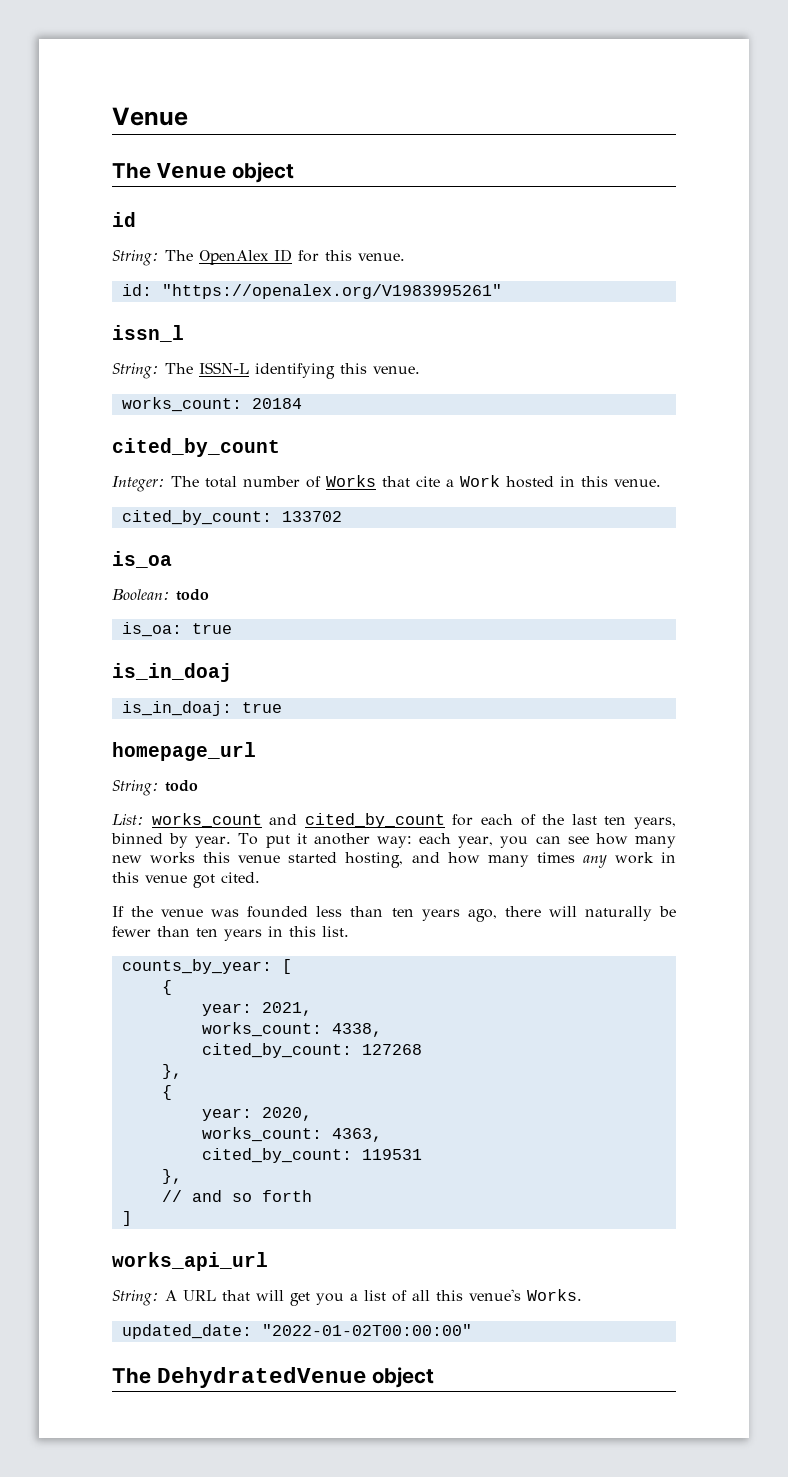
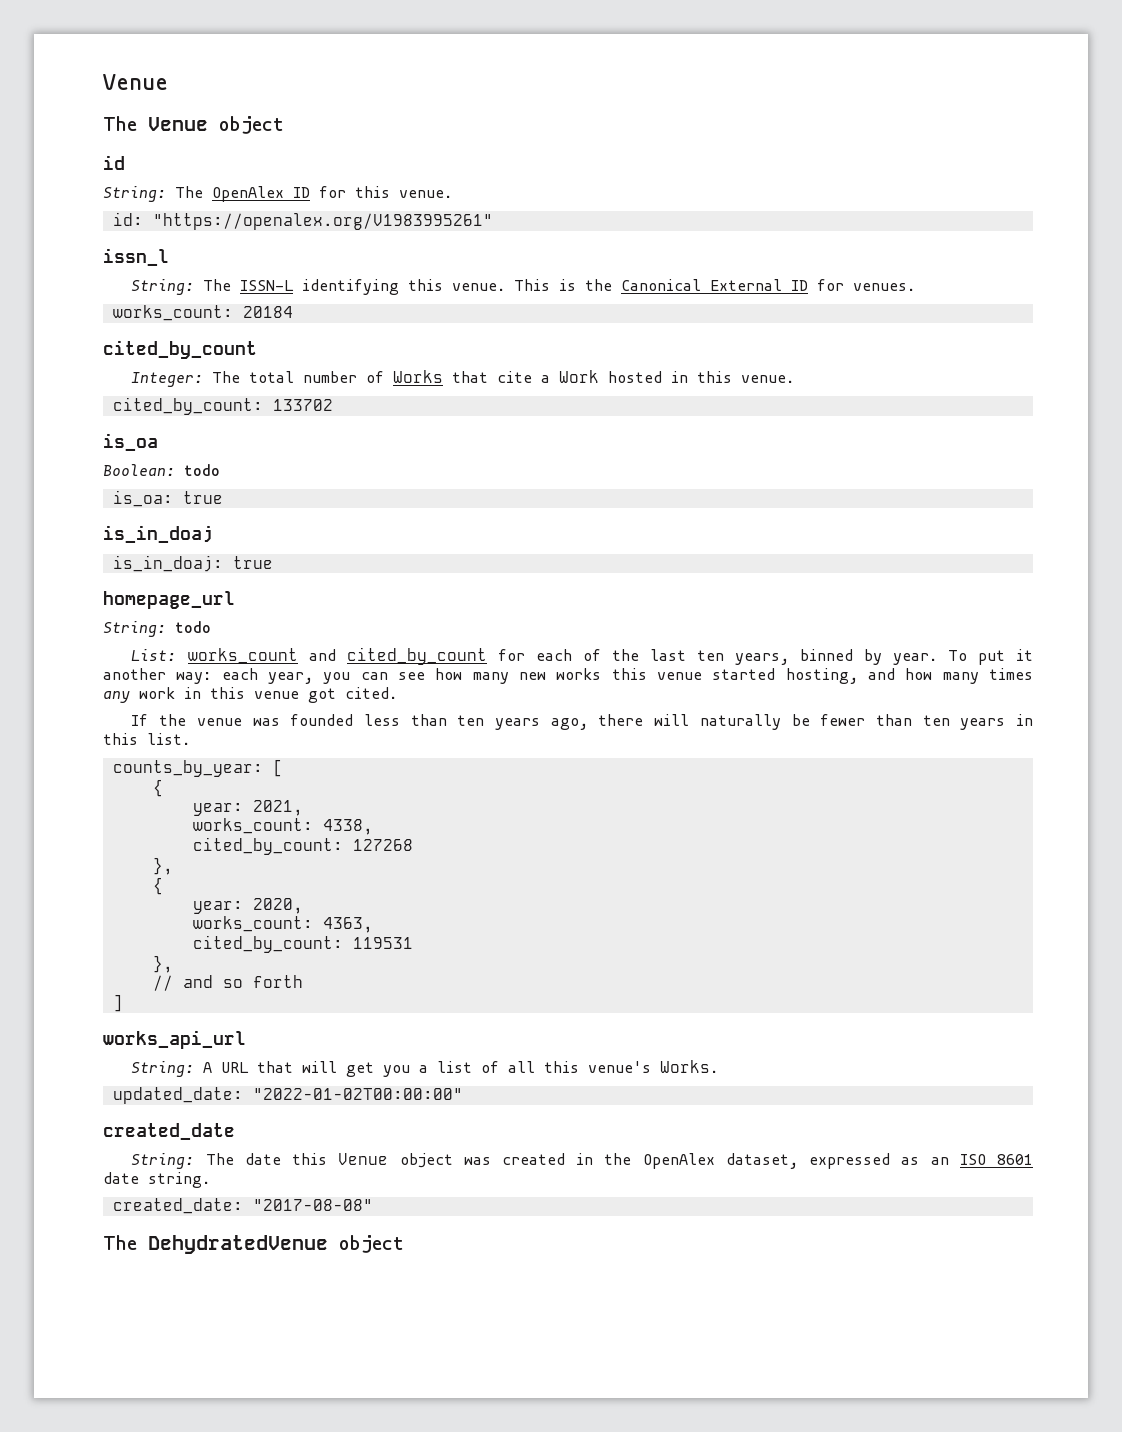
+ This is the Canonical External ID for venues.
+ created_date
+ String: The date this Venue object was created in the OpenAlex dataset, expressed as an ISO 8601 date string.
+ created_date: "2017-08-08"

